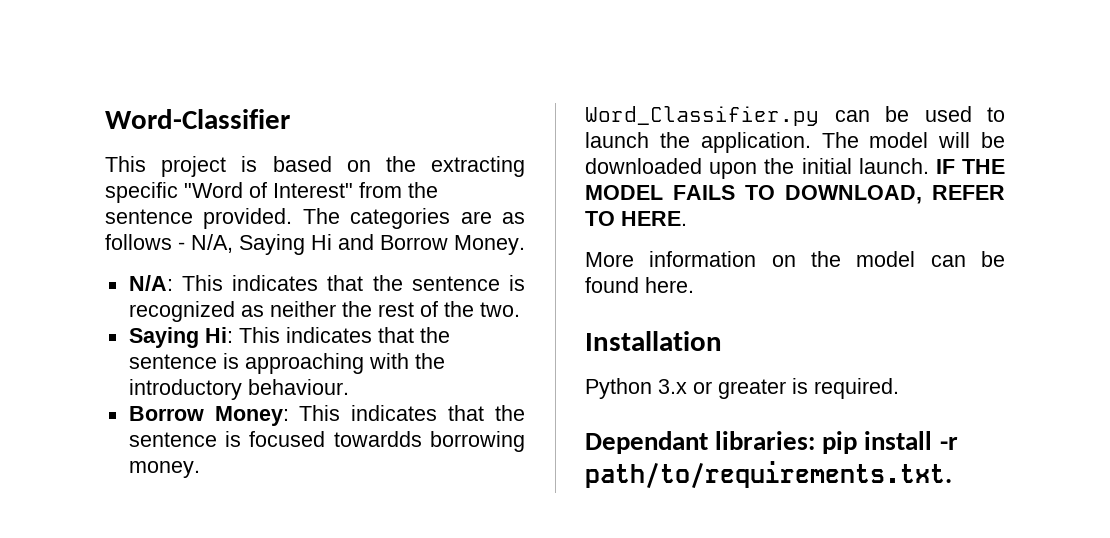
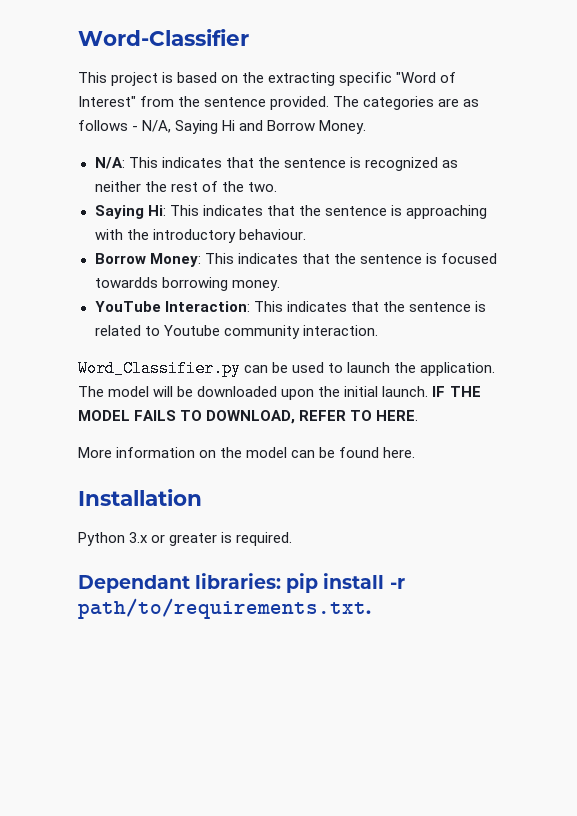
+ YouTube Interaction: This indicates that the sentence is related to Youtube community interaction.

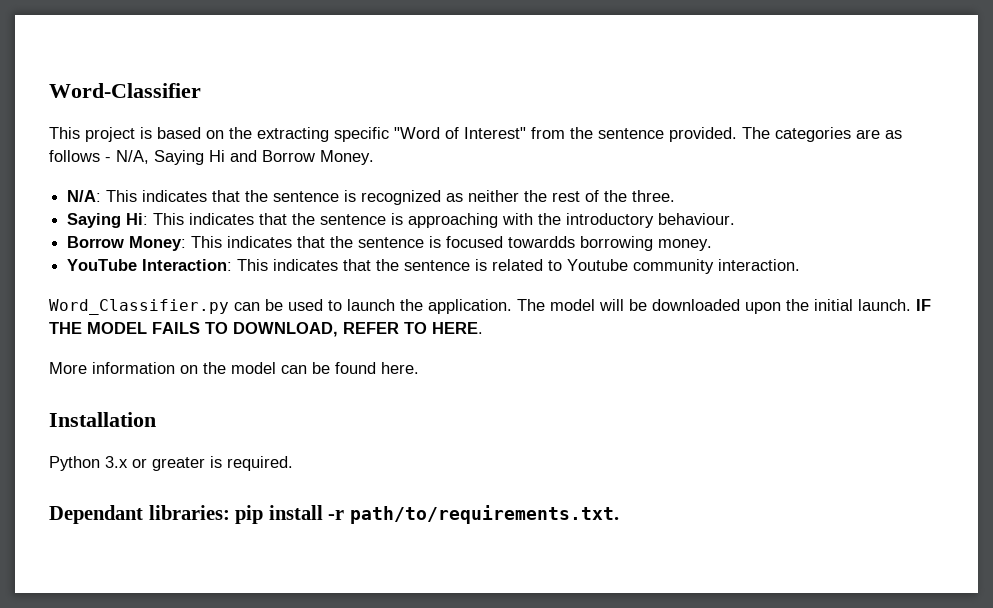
- N/A: This indicates that the sentence is recognized as neither the rest of the two.
+ N/A: This indicates that the sentence is recognized as neither the rest of the three.

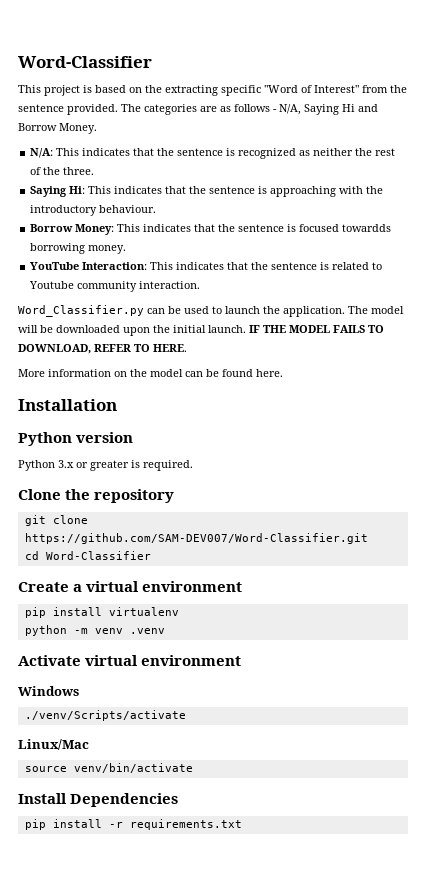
+ Python version
- Dependant libraries: pip install -r path/to/requirements.txt.
+ Clone the repository
+ git clone https://github.com/SAM-DEV007/Word-Classifier.git
+ cd Word-Classifier
+ Create a virtual environment
+ pip install virtualenv
+ python -m venv .venv
+ Activate virtual environment
+ Windows
+ ./venv/Scripts/activate
+ Linux/Mac
+ source venv/bin/activate
+ Install Dependencies
+ pip install -r requirements.txt

